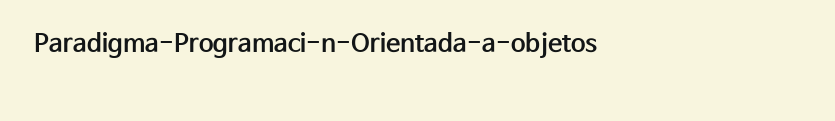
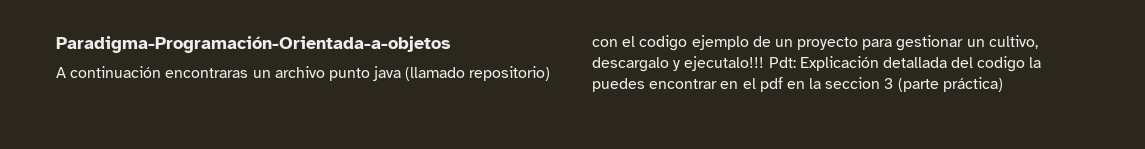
- Paradigma-Programaci-n-Orientada-a-objetos
+ Paradigma-Programación-Orientada-a-objetos
+ A continuación encontraras un archivo punto java (llamado repositorio) con el codigo ejemplo de un proyecto para gestionar un cultivo, descargalo y ejecutalo!!! Pdt: Explicación detallada del codigo la puedes encontrar en el pdf en la seccion 3 (parte práctica)

